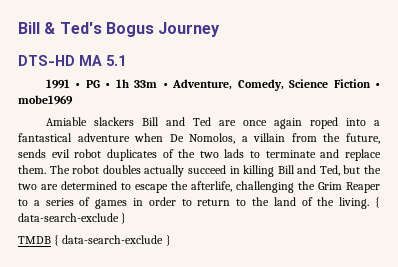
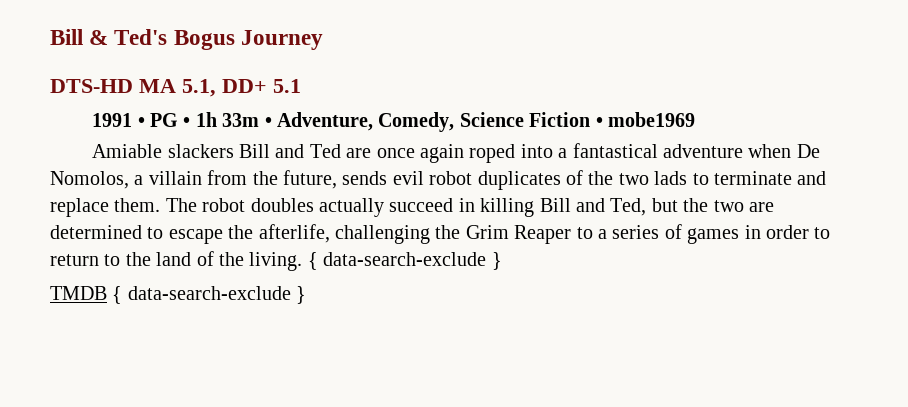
- DTS-HD MA 5.1
+ DTS-HD MA 5.1, DD+ 5.1

